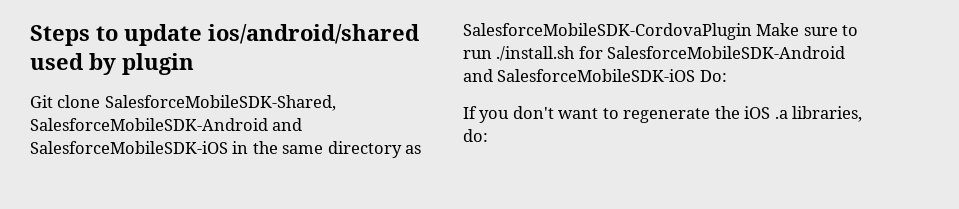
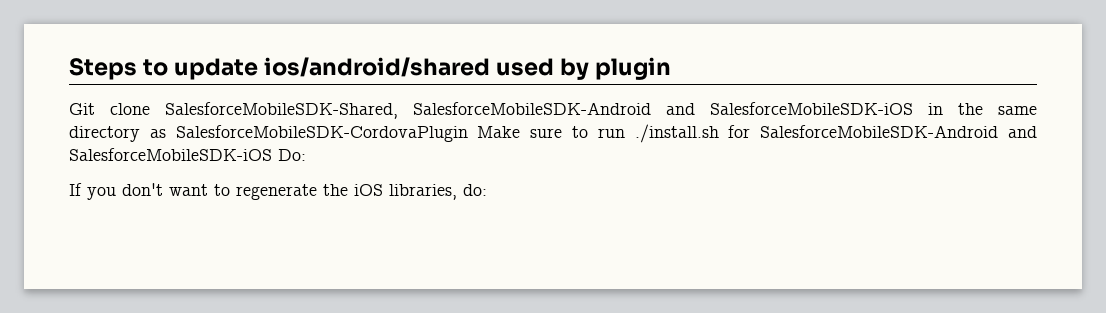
- If you don't want to regenerate the iOS .a libraries, do:
+ If you don't want to regenerate the iOS libraries, do:

